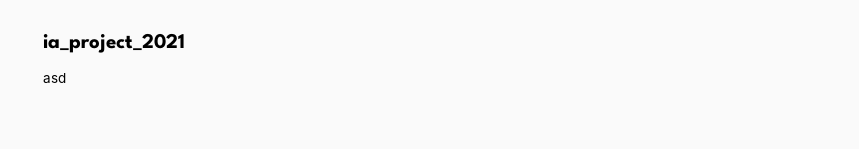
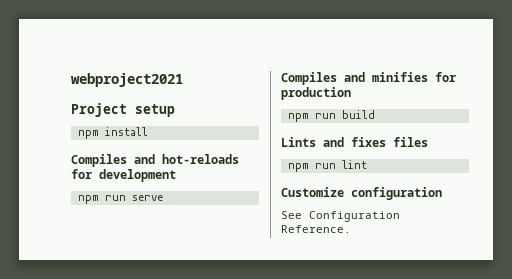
- ia_project_2021
- asd
+ webproject2021
+ Project setup
+ npm install
+ Compiles and hot-reloads for development
+ npm run serve
+ Compiles and minifies for production
+ npm run build
+ Lints and fixes files
+ npm run lint
+ Customize configuration
+ See Configuration Reference.

